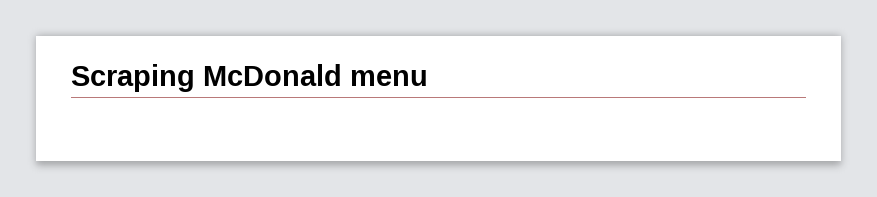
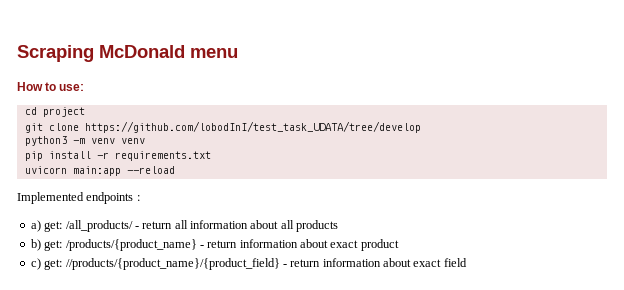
+ How to use:
+ cd project
+ git clone https://github.com/lobodInI/test_task_UDATA/tree/develop
+ python3 -m venv venv
+ pip install -r requirements.txt
+ uvicorn main:app --reload
+ Implemented endpoints :
+ a) get: /all_products/ - return all information about all products
+ b) get: /products/{product_name} - return information about exact product
+ c) get: //products/{product_name}/{product_field} - return information about exact field

